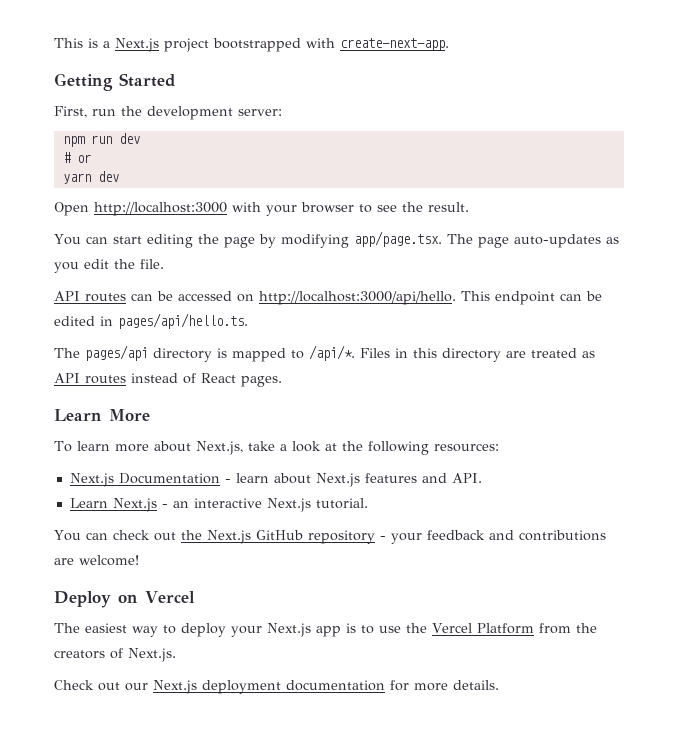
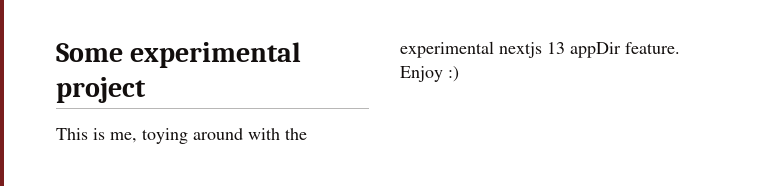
- This is a Next.js project bootstrapped with create-next-app.
- Getting Started
- First, run the development server:
- npm run dev
- # or
- yarn dev
- Open http://localhost:3000 with your browser to see the result.
- You can start editing the page by modifying app/page.tsx. The page auto-updates as you edit the file.
- API routes can be accessed on http://localhost:3000/api/hello. This endpoint can be edited in pages/api/hello.ts.
- The pages/api directory is mapped to /api/*. Files in this directory are treated as API routes instead of React pages.
- Learn More
- To learn more about Next.js, take a look at the following resources:
- Next.js Documentation - learn about Next.js features and API.
- Learn Next.js - an interactive Next.js tutorial.
- You can check out the Next.js GitHub repository - your feedback and contributions are welcome!
- Deploy on Vercel
- The easiest way to deploy your Next.js app is to use the Vercel Platform from the creators of Next.js.
- Check out our Next.js deployment documentation for more details.
+ Some experimental project
+ This is me, toying around with the experimental nextjs 13 appDir feature. Enjoy :)

